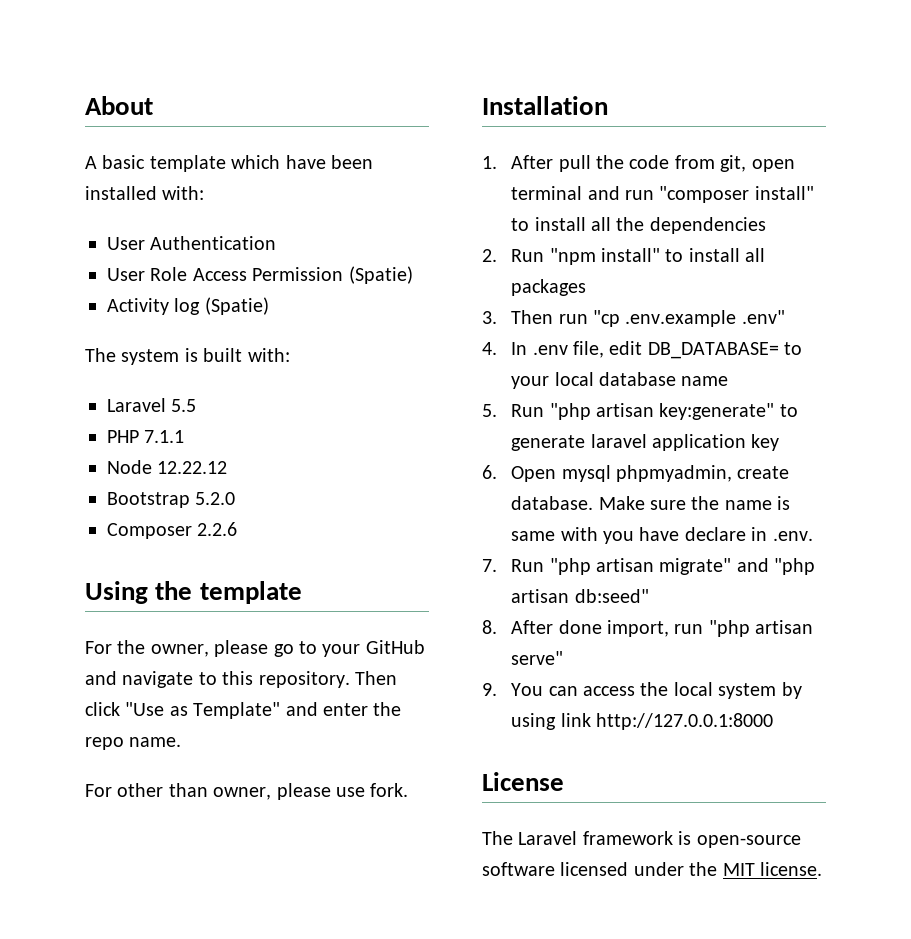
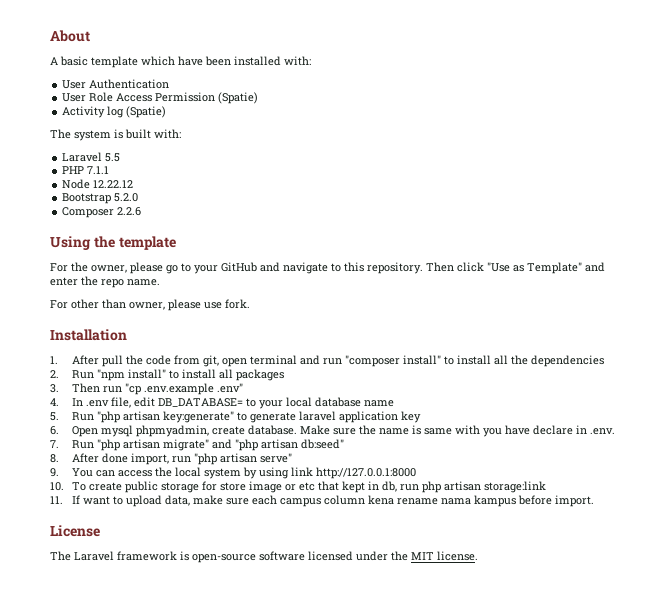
+ 10. To create public storage for store image or etc that kept in db, run php artisan storage:link
+ 11. If want to upload data, make sure each campus column kena rename nama kampus before import.

